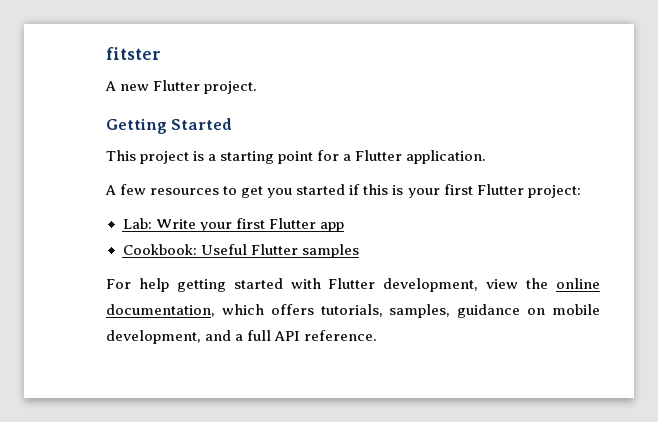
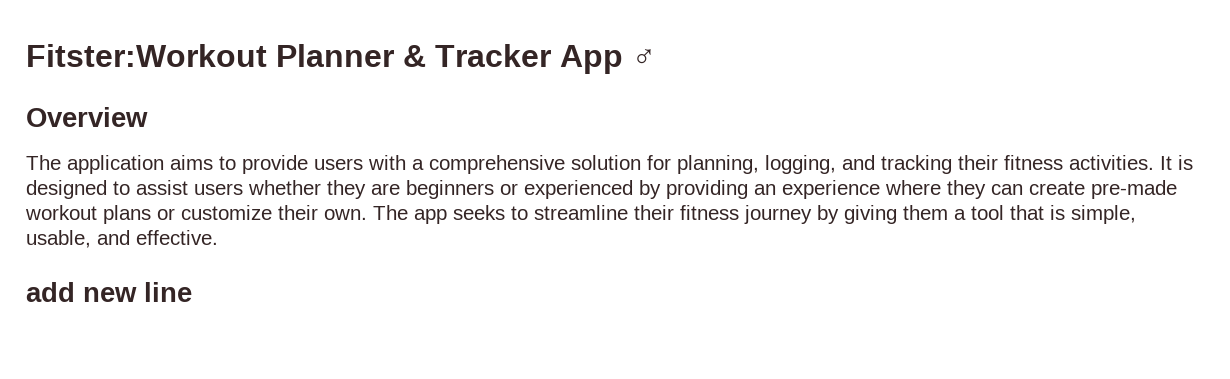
- fitster
- A new Flutter project.
- Getting Started
- This project is a starting point for a Flutter application.
- A few resources to get you started if this is your first Flutter project:
- Lab: Write your first Flutter app
- Cookbook: Useful Flutter samples
- For help getting started with Flutter development, view the online documentation, which offers tutorials, samples, guidance on mobile development, and a full API reference.
+ Fitster:Workout Planner & Tracker App ♂
+ Overview
+ The application aims to provide users with a comprehensive solution for planning, logging, and tracking their fitness activities. It is designed to assist users whether they are beginners or experienced by providing an experience where they can create pre-made workout plans or customize their own. The app seeks to streamline their fitness journey by giving them a tool that is simple, usable, and effective.
+ add new line

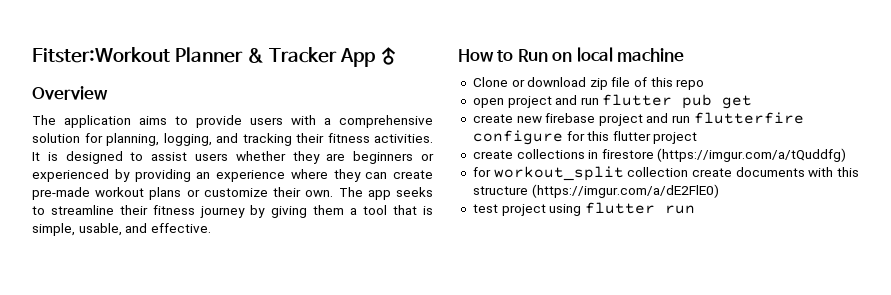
- add new line
+ How to Run on local machine
+ Clone or download zip file of this repo
+ open project and run flutter pub get
+ create new firebase project and run flutterfire configure for this flutter project
+ create collections in firestore (https://imgur.com/a/tQuddfg)
+ for workout_split collection create documents with this structure (https://imgur.com/a/dE2FlE0)
+ test project using flutter run

